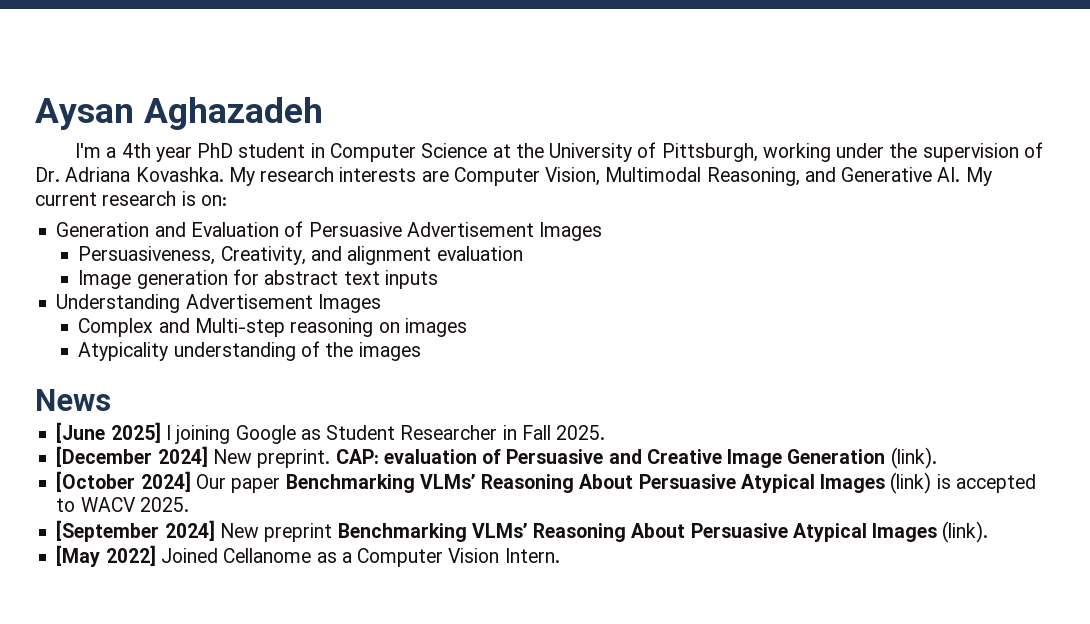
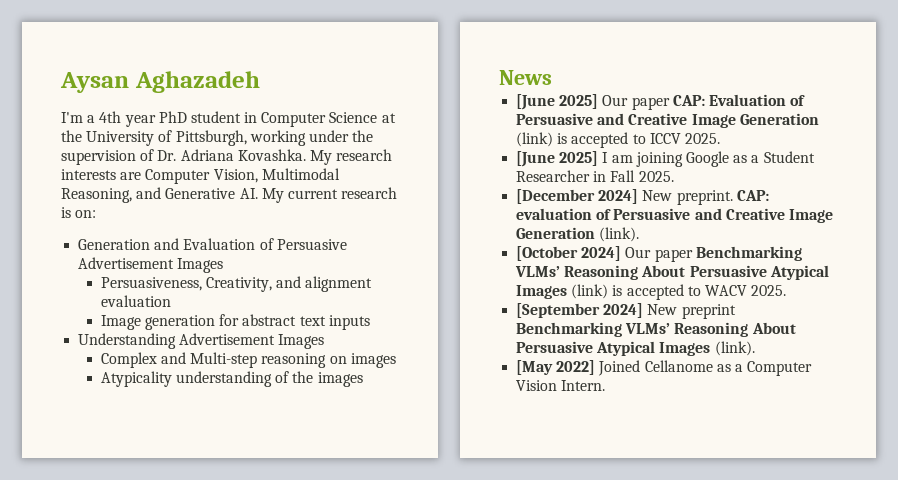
+ [June 2025] Our paper CAP: Evaluation of Persuasive and Creative Image Generation (link) is accepted to ICCV 2025.
- [June 2025] I joining Google as Student Researcher in Fall 2025.
+ [June 2025] I am joining Google as a Student Researcher in Fall 2025.

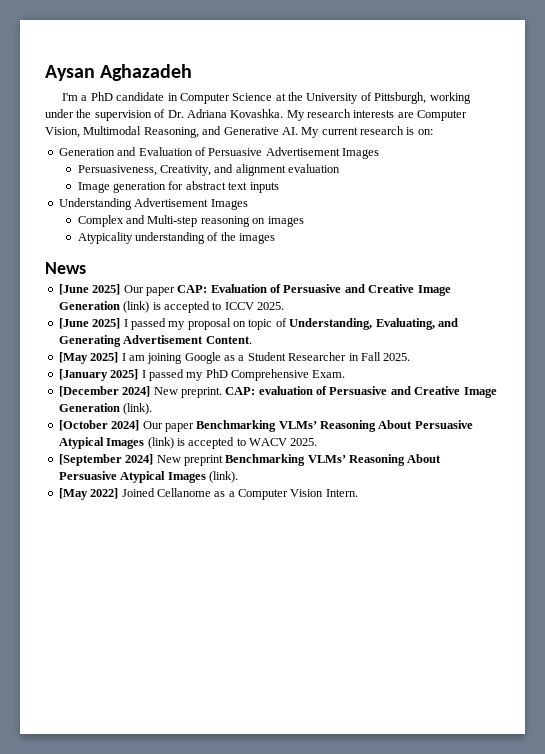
- I'm a 4th year PhD student in Computer Science at the University of Pittsburgh, working under the supervision of Dr. Adriana Kovashka.
+ I'm a PhD candidate in Computer Science at the University of Pittsburgh, working under the supervision of Dr. Adriana Kovashka.
- [June 2025] I am joining Google as a Student Researcher in Fall 2025.
+ [June 2025] I passed my proposal on topic of Understanding, Evaluating, and Generating Advertisement Content.
+ [May 2025] I am joining Google as a Student Researcher in Fall 2025.
+ [January 2025] I passed my PhD Comprehensive Exam.

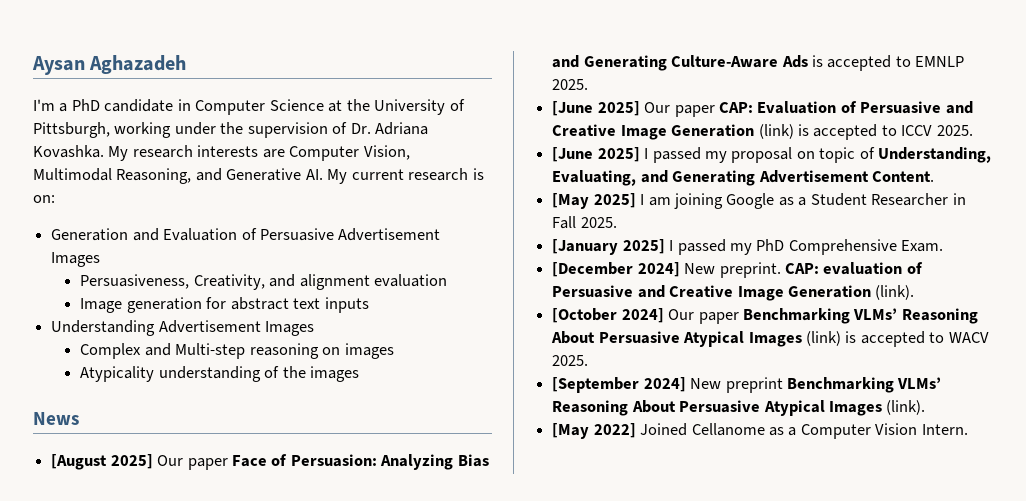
+ [August 2025] Our paper Face of Persuasion: Analyzing Bias and Generating Culture-Aware Ads is accepted to EMNLP 2025.

